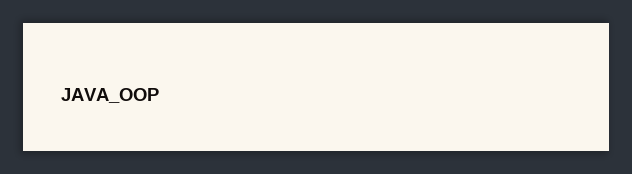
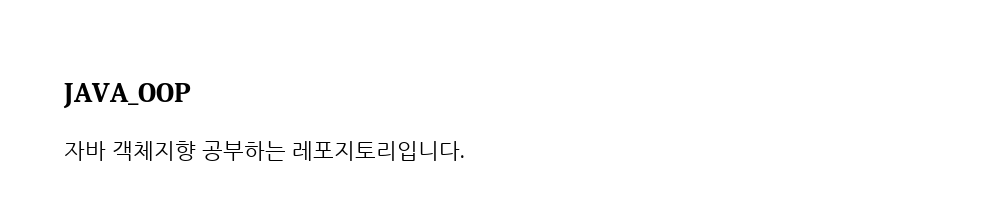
+ 자바 객체지향 공부하는 레포지토리입니다.

